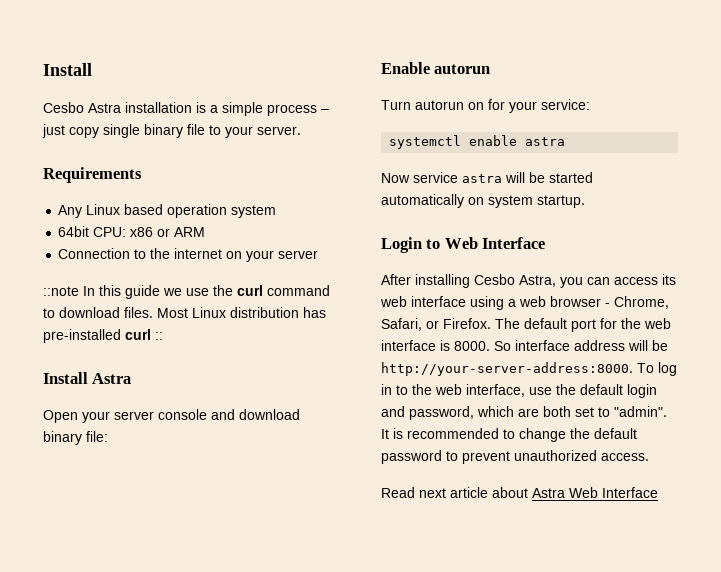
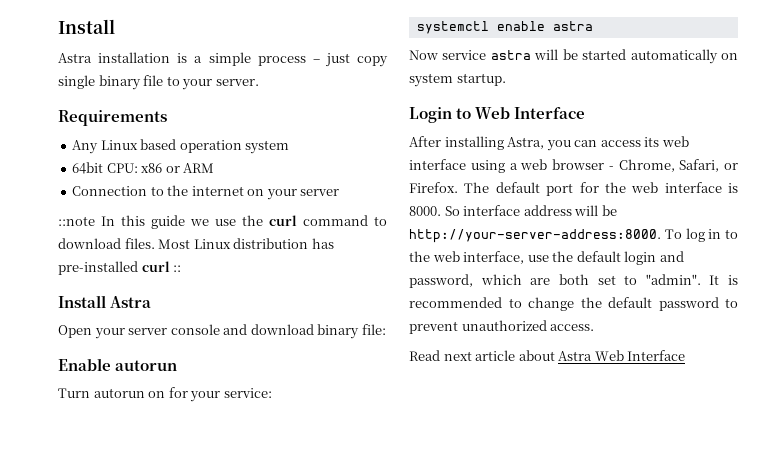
- Cesbo Astra installation is a simple process – just copy single binary file to your server.
+ Astra installation is a simple process – just copy single binary file to your server.
- After installing Cesbo Astra, you can access its web interface using a web browser - Chrome, Safari, or Firefox.
+ After installing Astra, you can access its web interface using a web browser - Chrome, Safari, or Firefox.

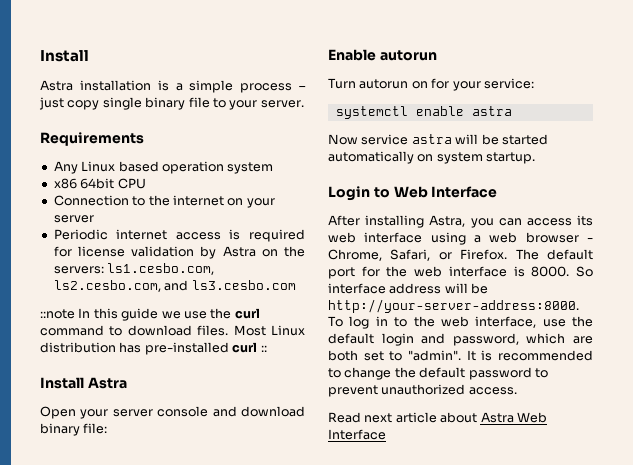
- 64bit CPU: x86 or ARM
+ x86 64bit CPU
+ Periodic internet access is required for license validation by Astra on the servers: ls1.cesbo.com, ls2.cesbo.com, and ls3.cesbo.com

